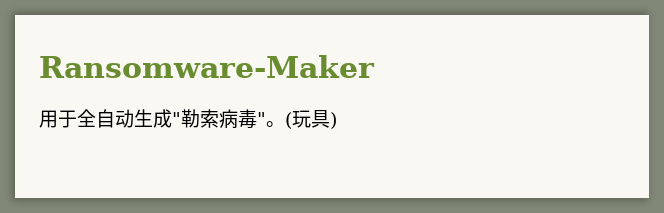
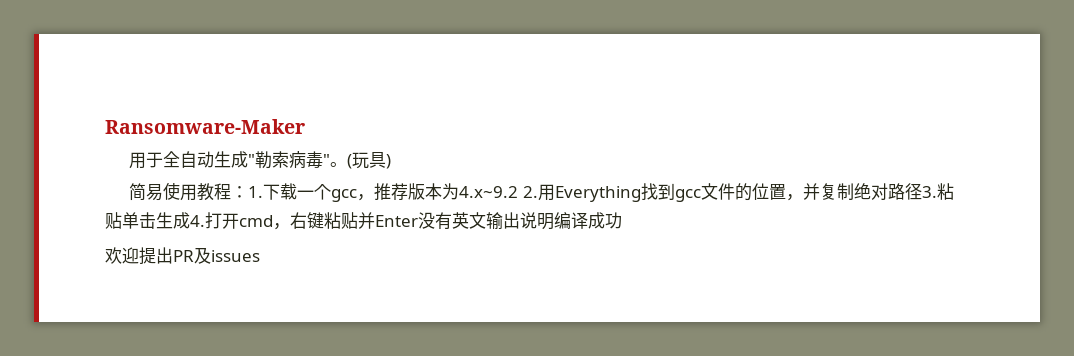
+ 简易使用教程：1.下载一个gcc，推荐版本为4.x~9.2 2.用Everything找到gcc文件的位置，并复制绝对路径3.粘贴单击生成4.打开cmd，右键粘贴并Enter没有英文输出说明编译成功
+ 欢迎提出PR及issues

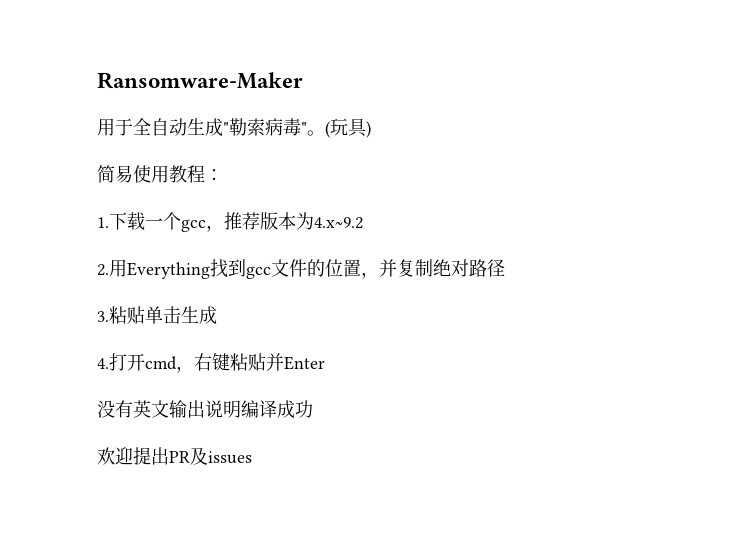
- 简易使用教程：1.下载一个gcc，推荐版本为4.x~9.2 2.用Everything找到gcc文件的位置，并复制绝对路径3.粘贴单击生成4.打开cmd，右键粘贴并Enter没有英文输出说明编译成功
+ 简易使用教程：
+ 1.下载一个gcc，推荐版本为4.x~9.2
+ 2.用Everything找到gcc文件的位置，并复制绝对路径
+ 3.粘贴单击生成
+ 4.打开cmd，右键粘贴并Enter
+ 没有英文输出说明编译成功

